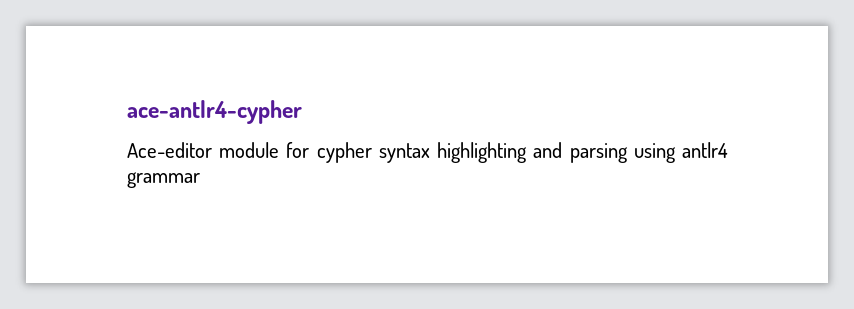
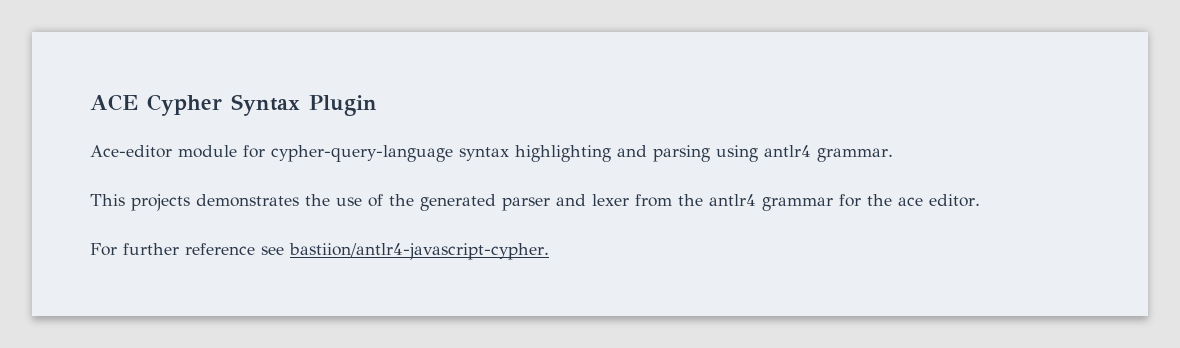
- ace-antlr4-cypher
+ ACE Cypher Syntax Plugin
- Ace-editor module for cypher syntax highlighting and parsing using antlr4 grammar
+ Ace-editor module for cypher-query-language syntax highlighting and parsing using antlr4 grammar.
+ This projects demonstrates the use of the generated parser and lexer from the antlr4 grammar for the ace editor.
+ For further reference see bastiion/antlr4-javascript-cypher.

